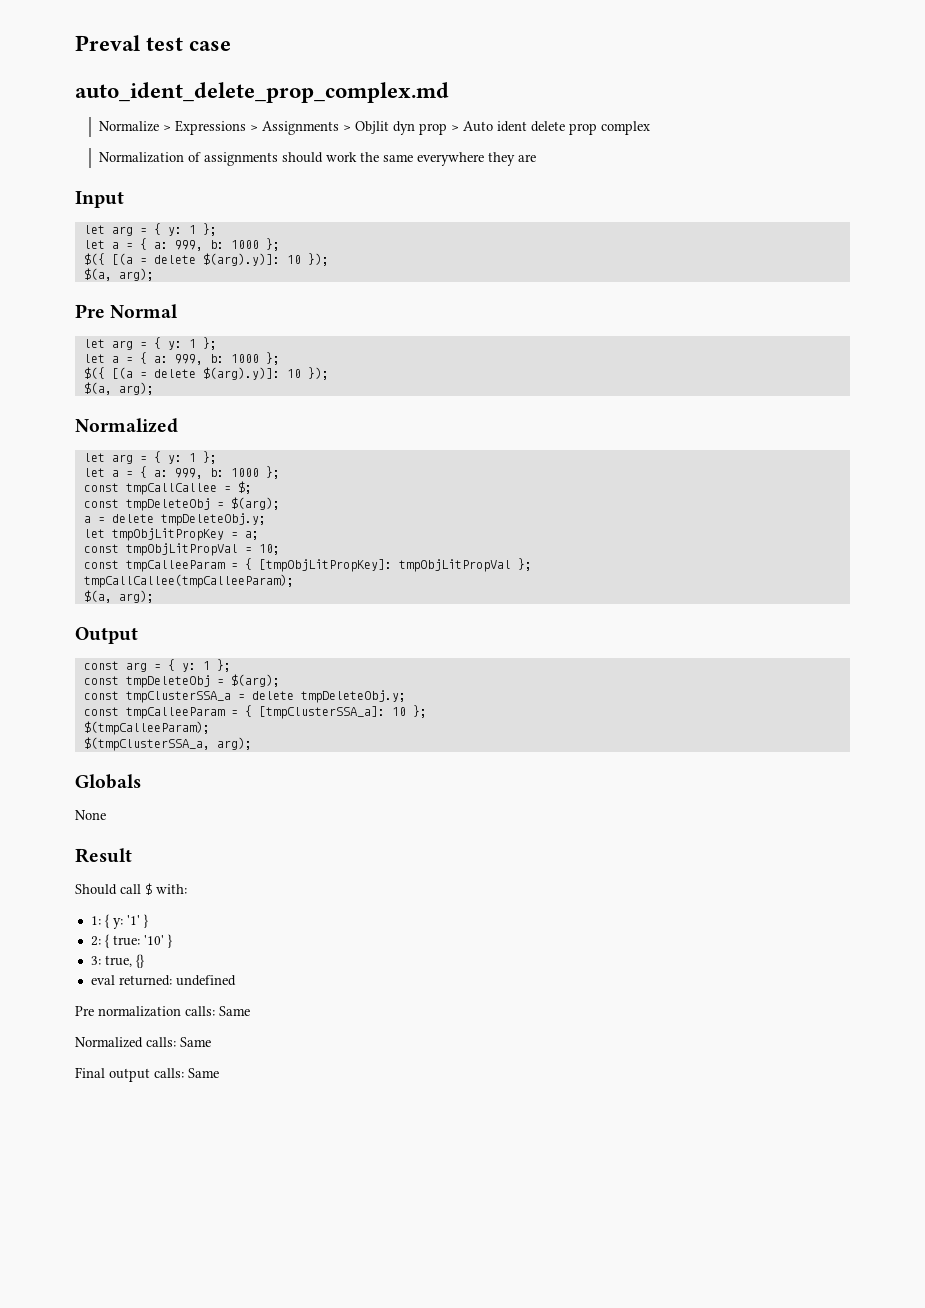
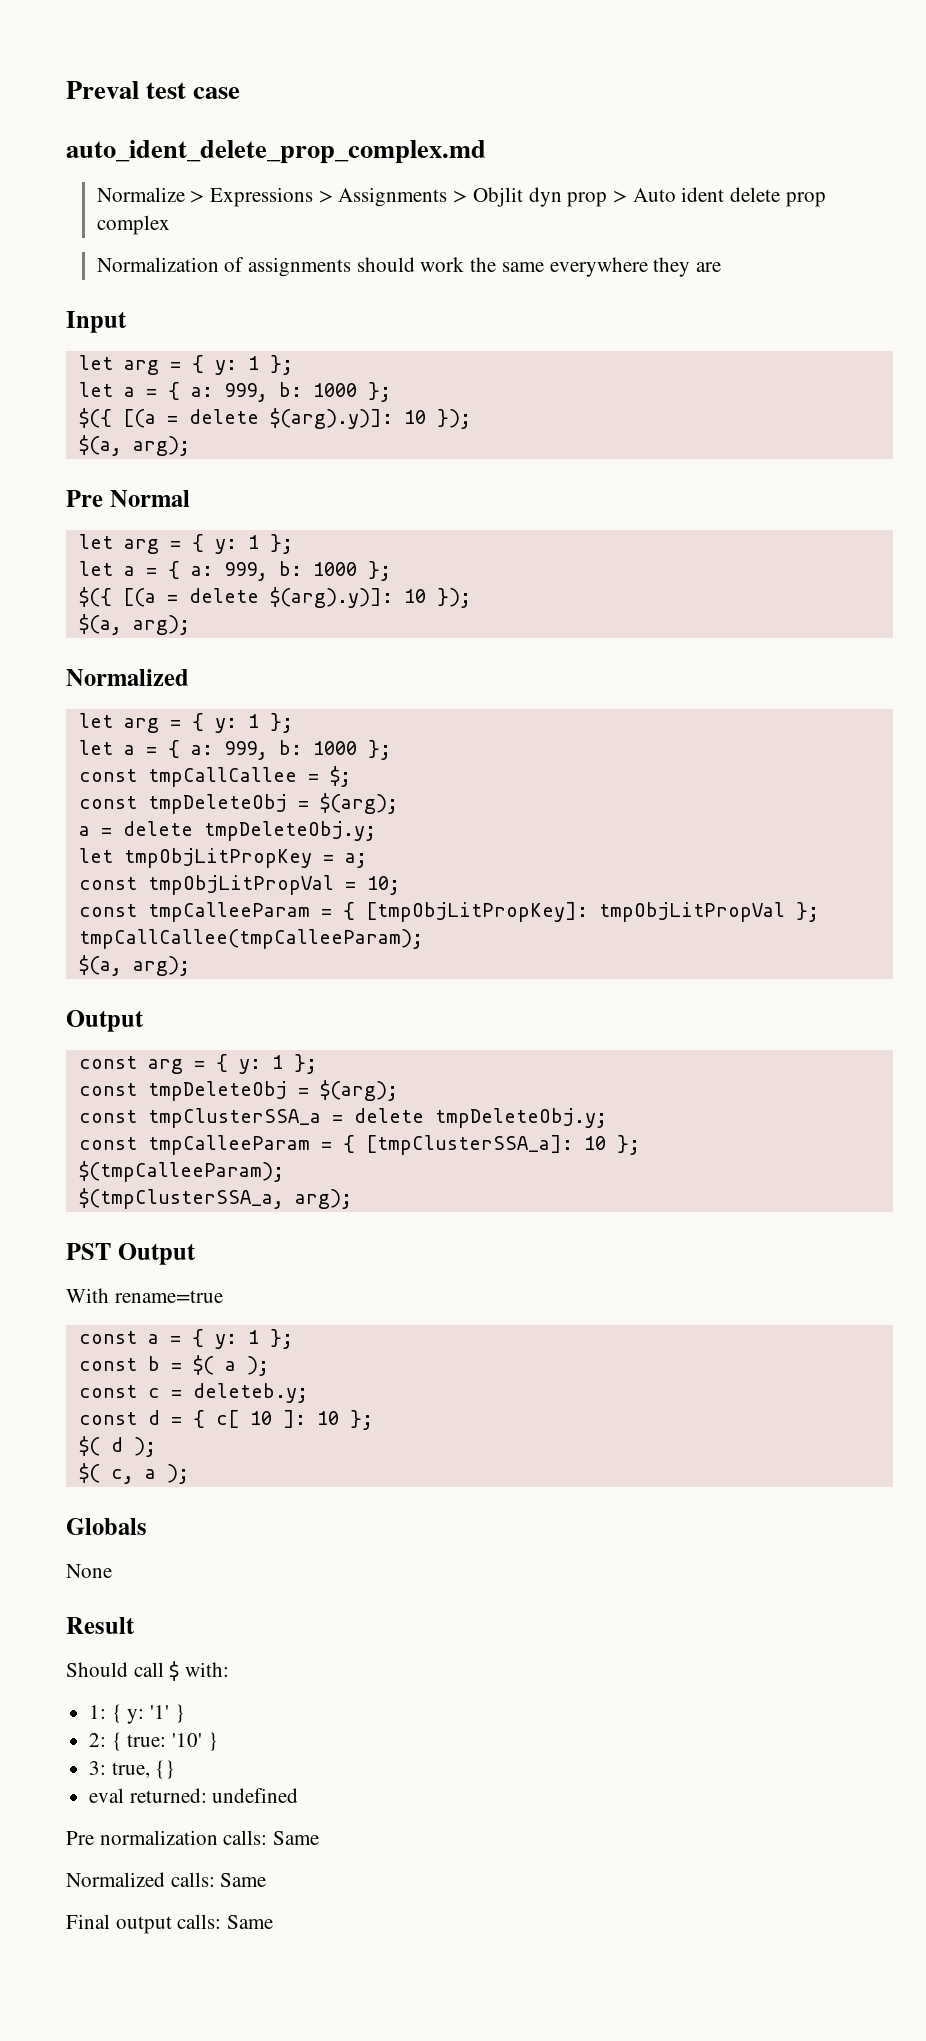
+ PST Output
+ With rename=true
+ const a = { y: 1 };
+ const b = $( a );
+ const c = deleteb.y;
+ const d = { c[ 10 ]: 10 };
+ $( d );
+ $( c, a );

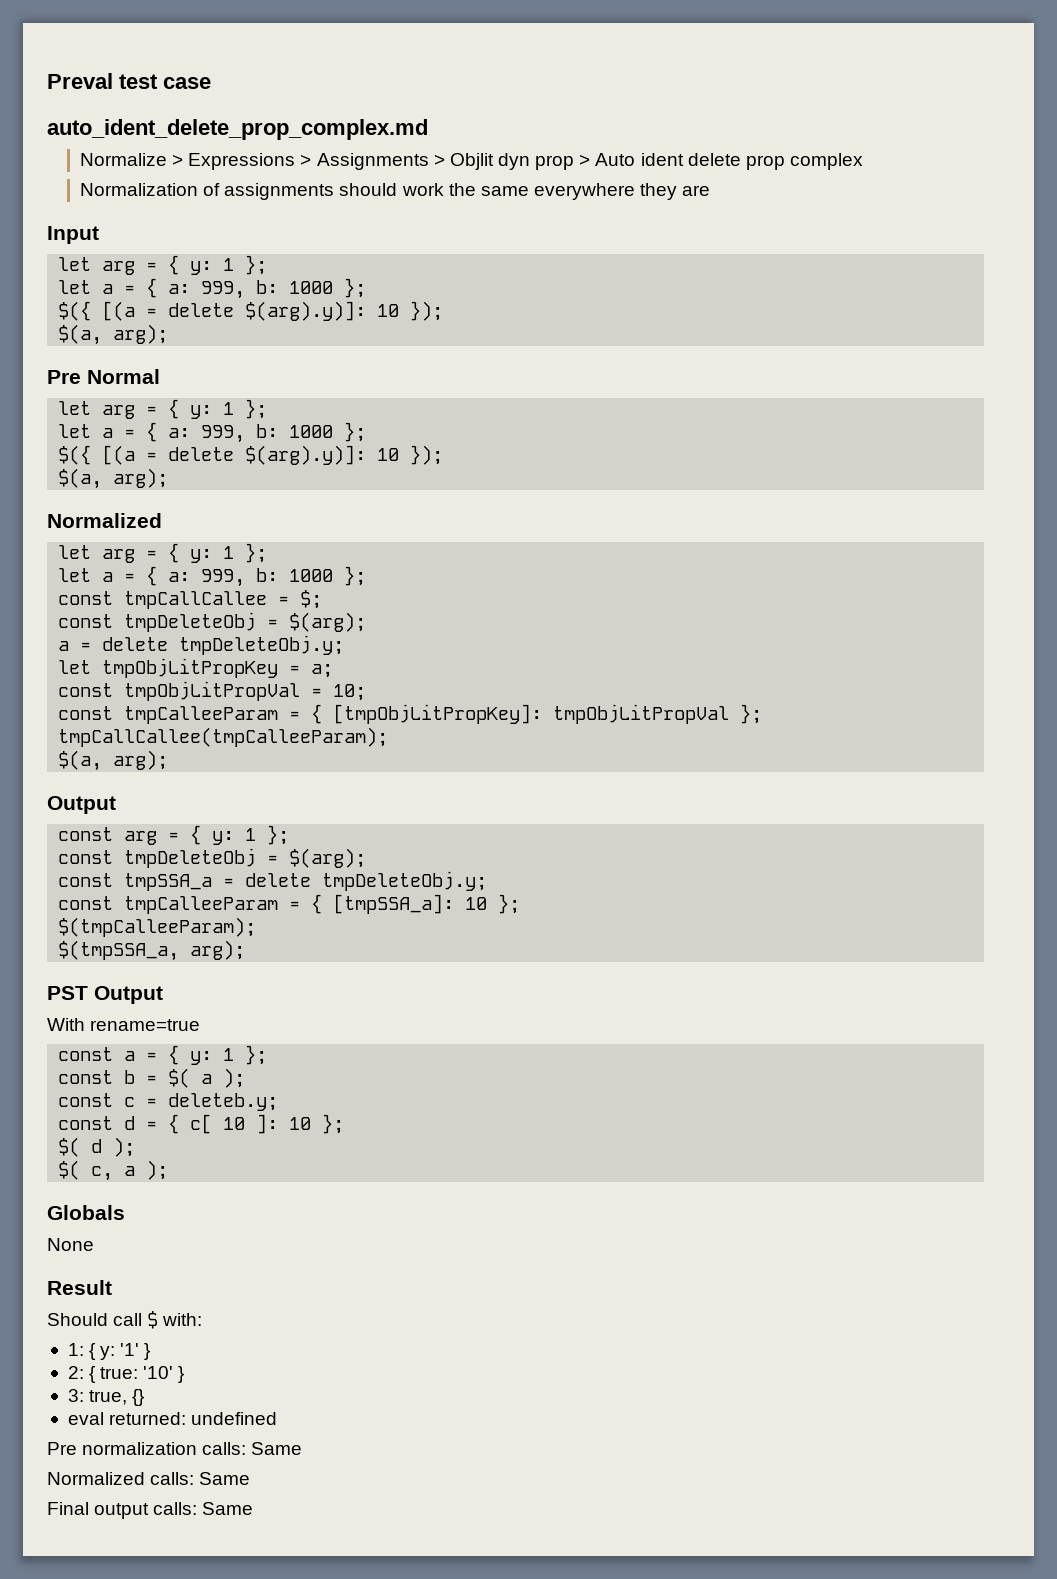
- const tmpClusterSSA_a = delete tmpDeleteObj.y;
+ const tmpSSA_a = delete tmpDeleteObj.y;
- const tmpCalleeParam = { [tmpClusterSSA_a]: 10 };
+ const tmpCalleeParam = { [tmpSSA_a]: 10 };
- $(tmpClusterSSA_a, arg);
+ $(tmpSSA_a, arg);

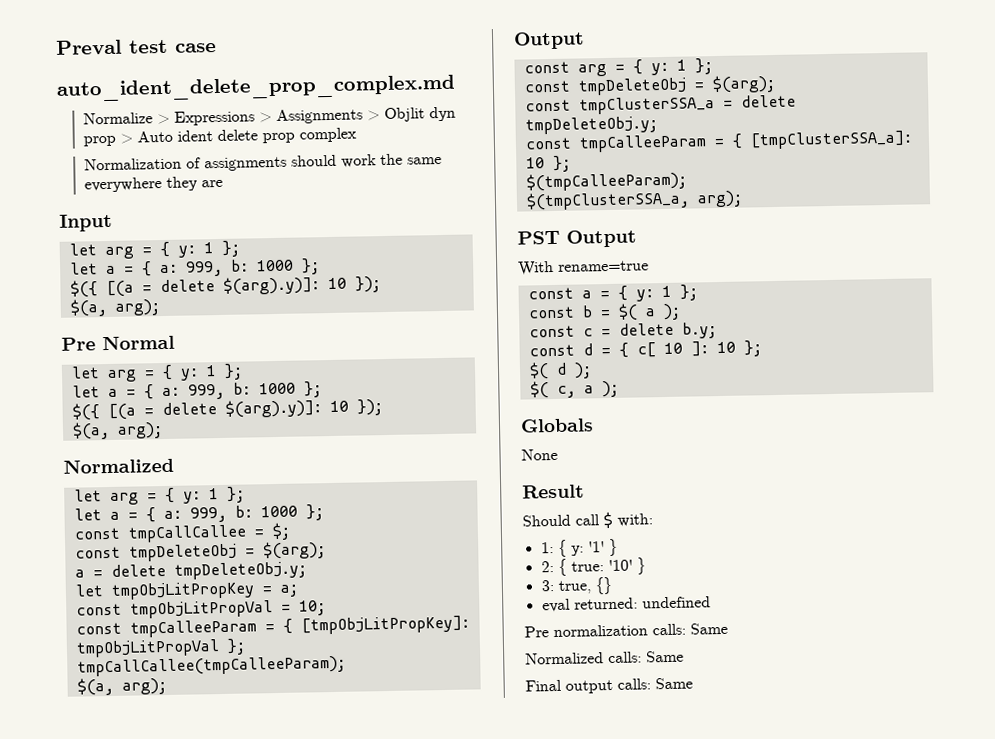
- const tmpSSA_a = delete tmpDeleteObj.y;
+ const tmpClusterSSA_a = delete tmpDeleteObj.y;
- const tmpCalleeParam = { [tmpSSA_a]: 10 };
+ const tmpCalleeParam = { [tmpClusterSSA_a]: 10 };
- $(tmpSSA_a, arg);
+ $(tmpClusterSSA_a, arg);
- const c = deleteb.y;
+ const c = delete b.y;

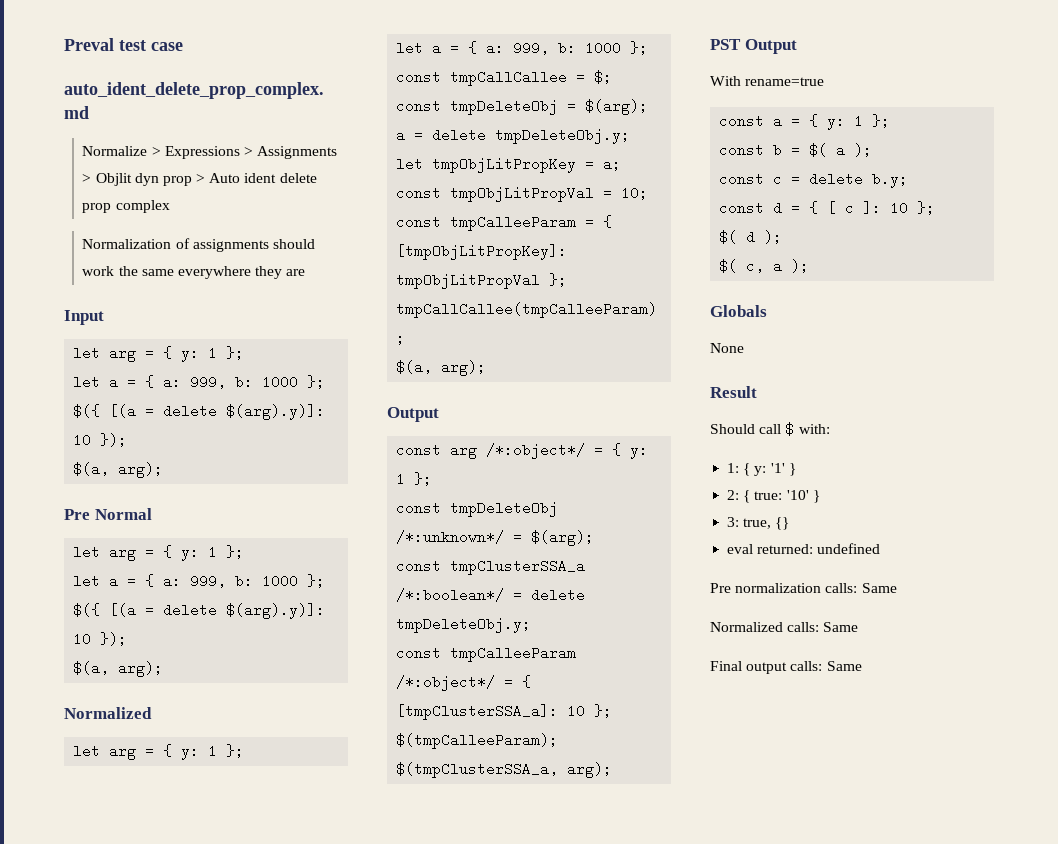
- const arg = { y: 1 };
- const tmpDeleteObj = $(arg);
+ const arg /*:object*/ = { y: 1 };
+ const tmpDeleteObj /*:unknown*/ = $(arg);
- const tmpClusterSSA_a = delete tmpDeleteObj.y;
+ const tmpClusterSSA_a /*:boolean*/ = delete tmpDeleteObj.y;
- const tmpCalleeParam = { [tmpClusterSSA_a]: 10 };
+ const tmpCalleeParam /*:object*/ = { [tmpClusterSSA_a]: 10 };
- const d = { c[ 10 ]: 10 };
+ const d = { [ c ]: 10 };

